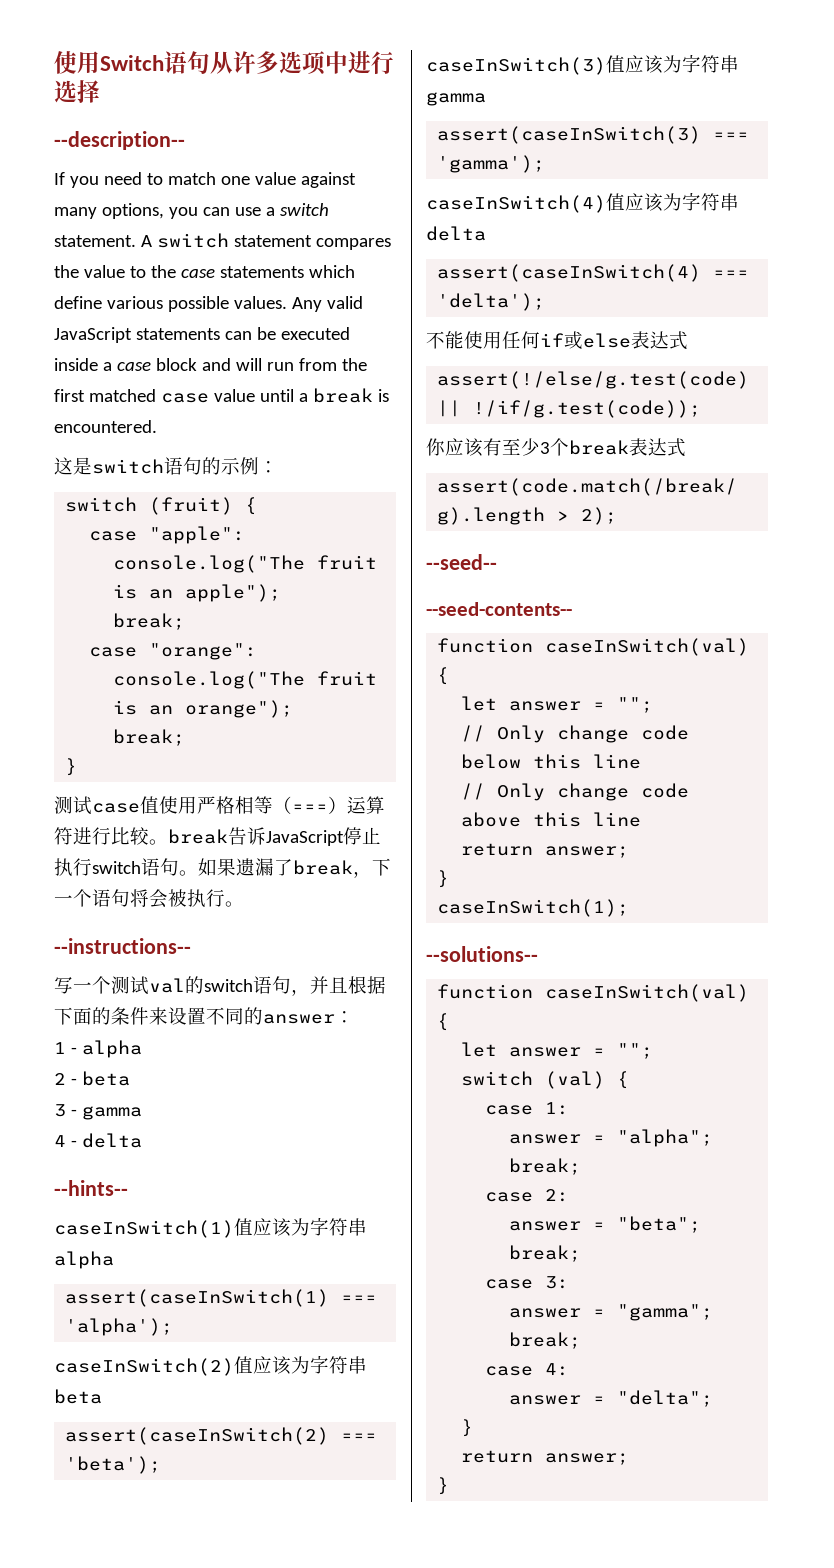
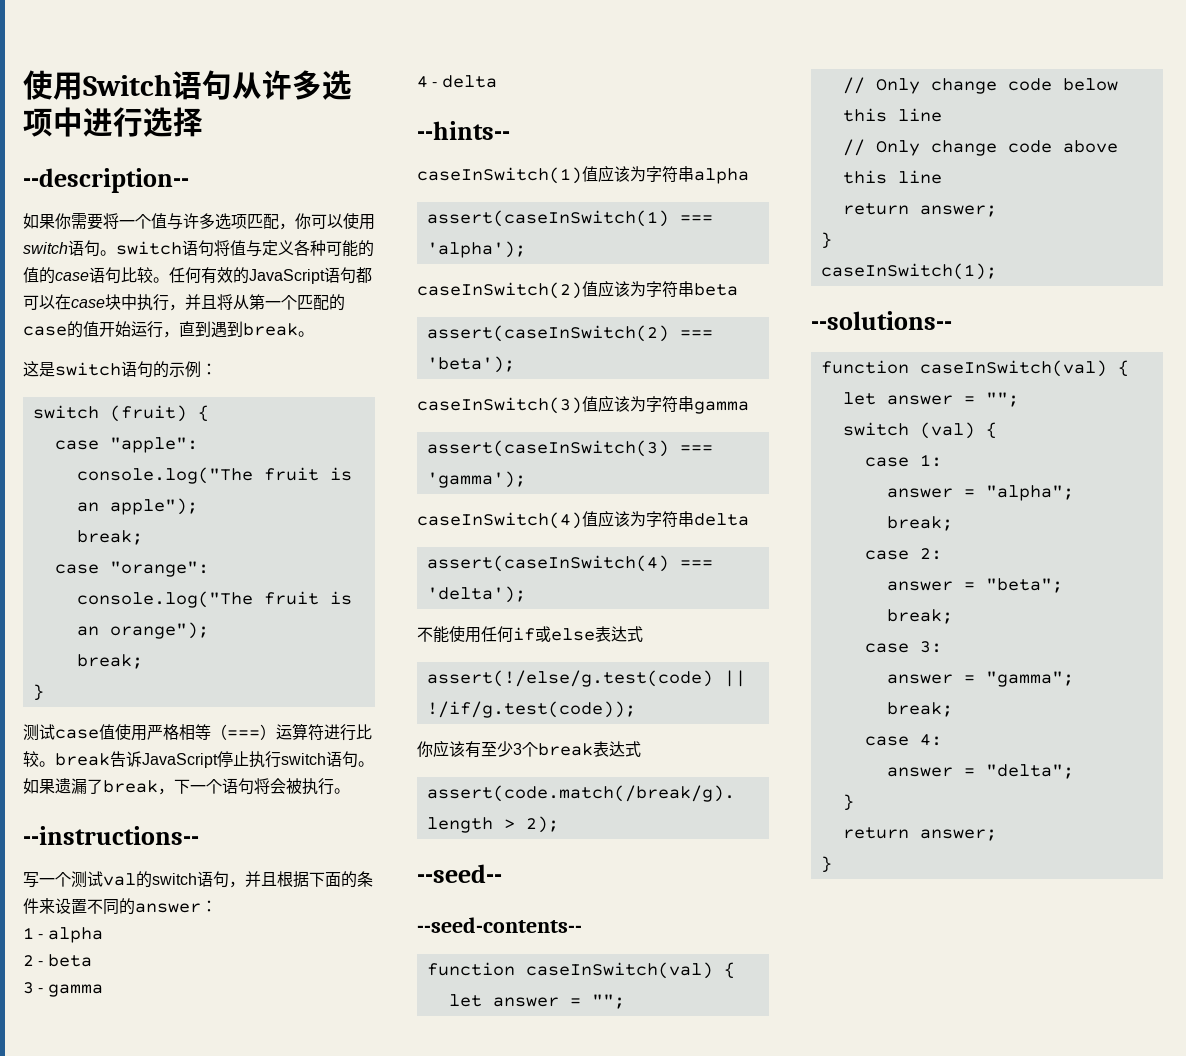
- If you need to match one value against many options, you can use a switch statement. A switch statement compares the value to the case statements which define various possible values. Any valid JavaScript statements can be executed inside a case block and will run from the first matched case value until a break is encountered.
+ 如果你需要将一个值与许多选项匹配，你可以使用switch语句。switch语句将值与定义各种可能的值的case语句比较。任何有效的JavaScript语句都可以在case块中执行，并且将从第一个匹配的case的值开始运行，直到遇到break。

